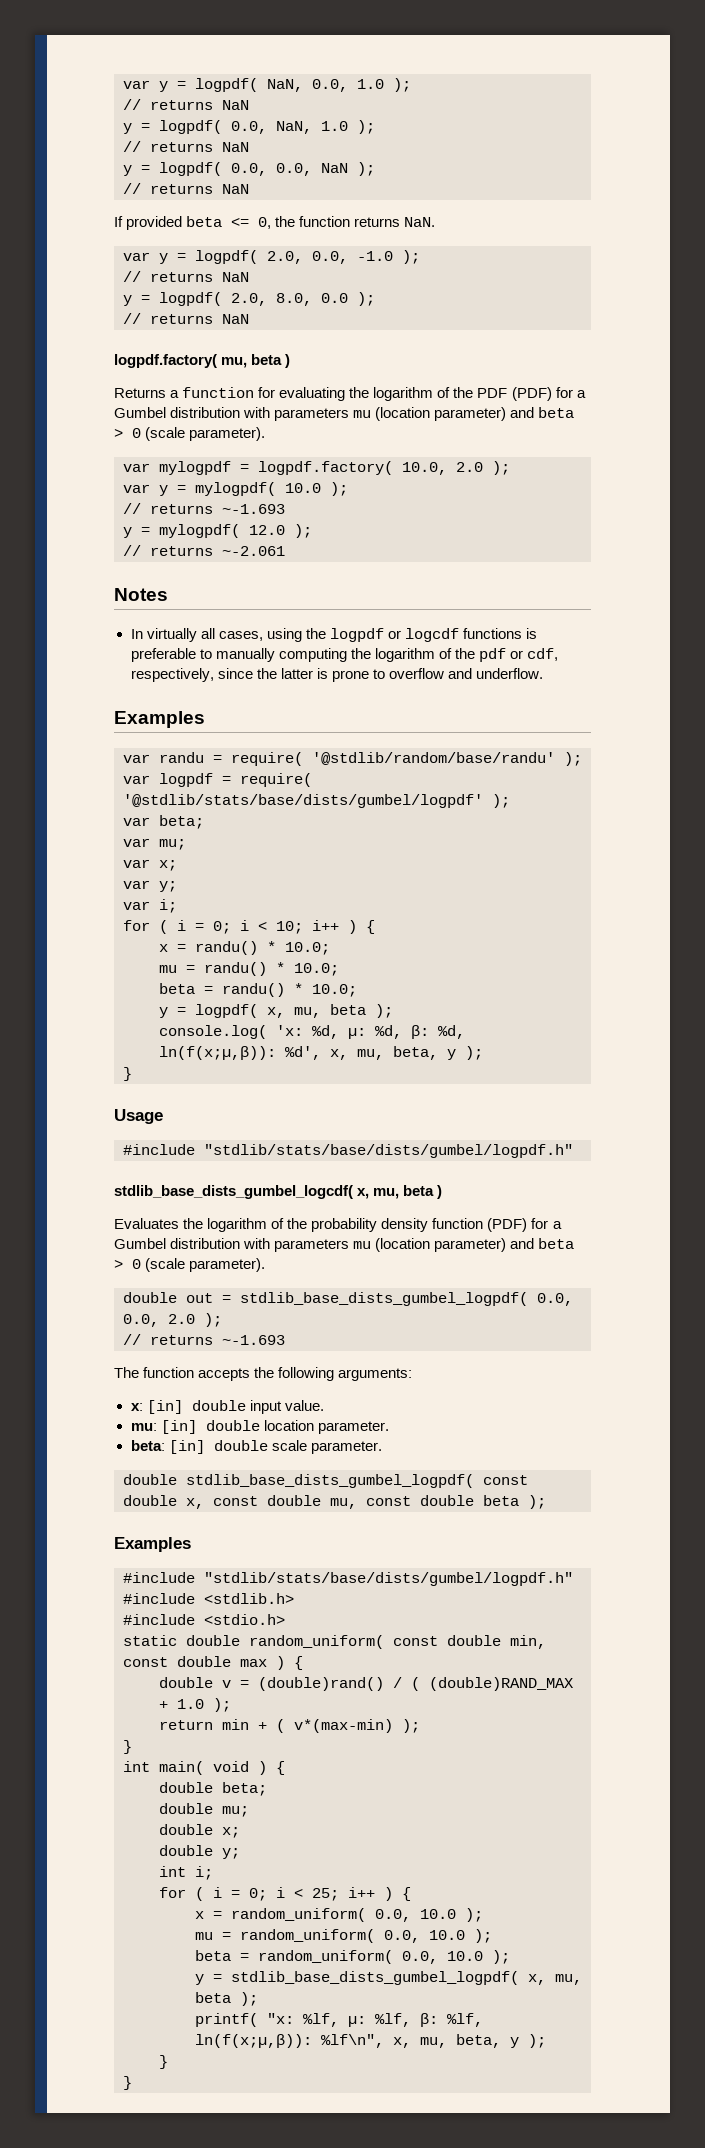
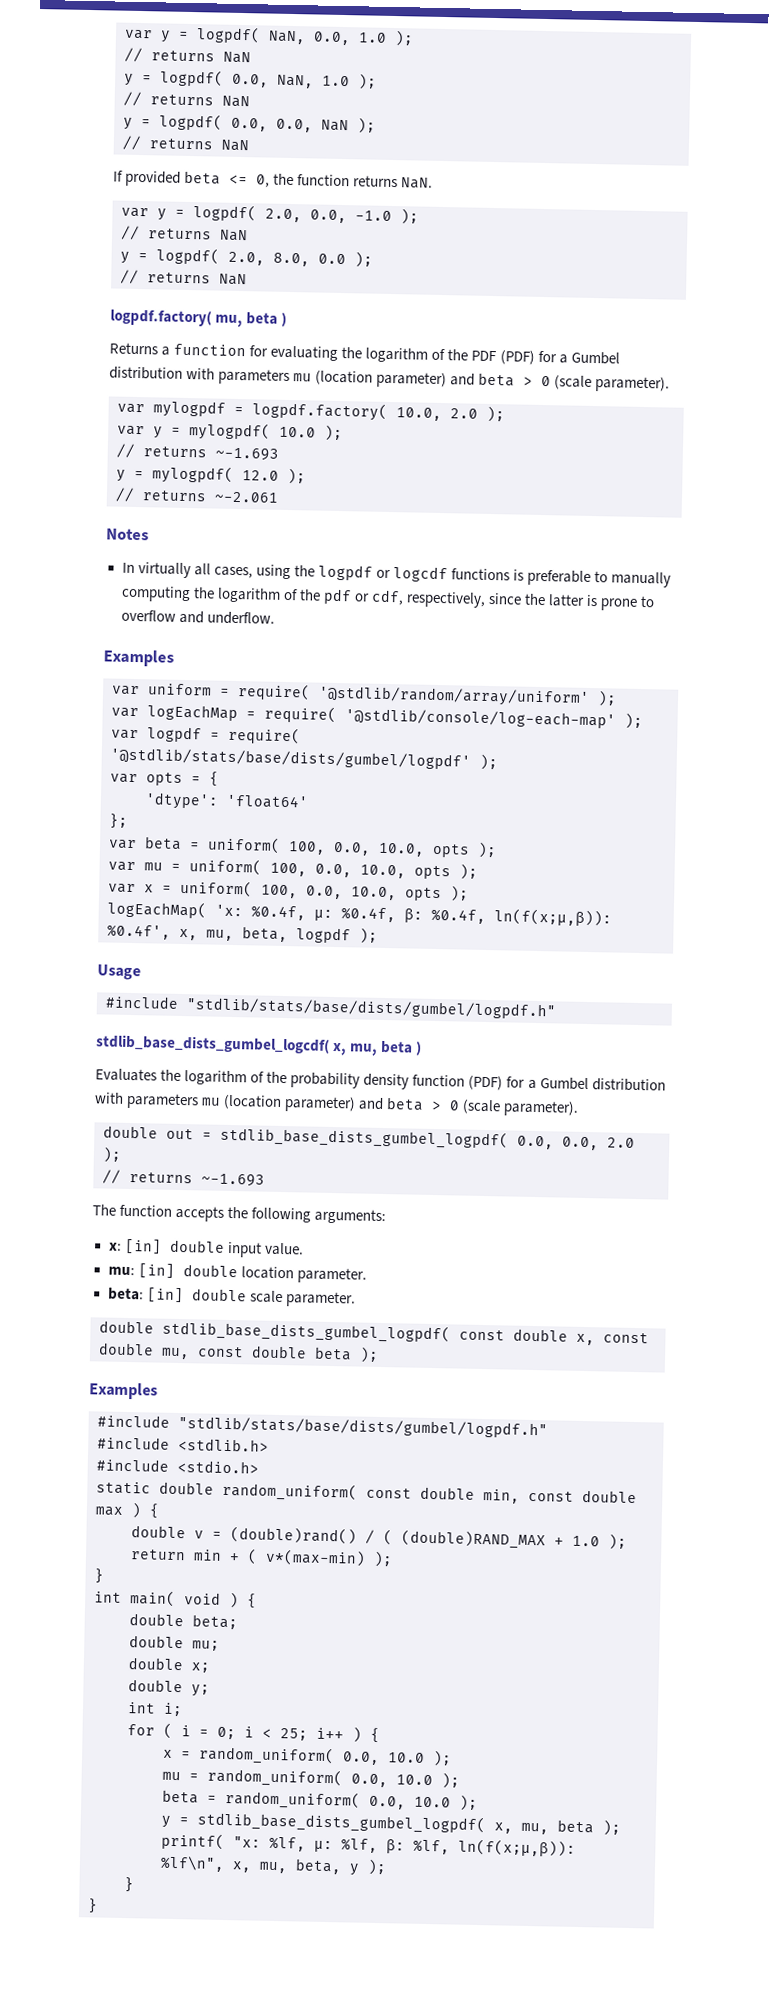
- var randu = require( '@stdlib/random/base/randu' );
+ var uniform = require( '@stdlib/random/array/uniform' );
+ var logEachMap = require( '@stdlib/console/log-each-map' );
- var beta;
- var mu;
- var x;
- var y;
- var i;
- for ( i = 0; i < 10; i++ ) {
- x = randu() * 10.0;
- mu = randu() * 10.0;
- beta = randu() * 10.0;
- y = logpdf( x, mu, beta );
- console.log( 'x: %d, µ: %d, β: %d, ln(f(x;µ,β)): %d', x, mu, beta, y );
- }
+ var opts = {
+ 'dtype': 'float64'
+ };
+ var beta = uniform( 100, 0.0, 10.0, opts );
+ var mu = uniform( 100, 0.0, 10.0, opts );
+ var x = uniform( 100, 0.0, 10.0, opts );
+ logEachMap( 'x: %0.4f, µ: %0.4f, β: %0.4f, ln(f(x;µ,β)): %0.4f', x, mu, beta, logpdf );

